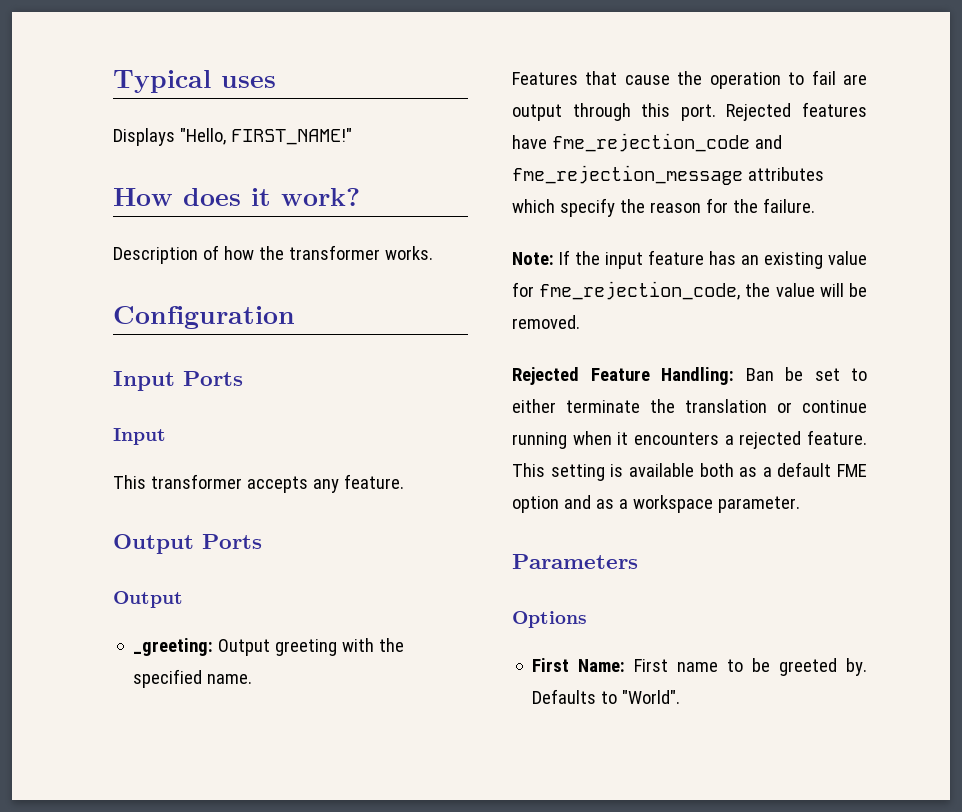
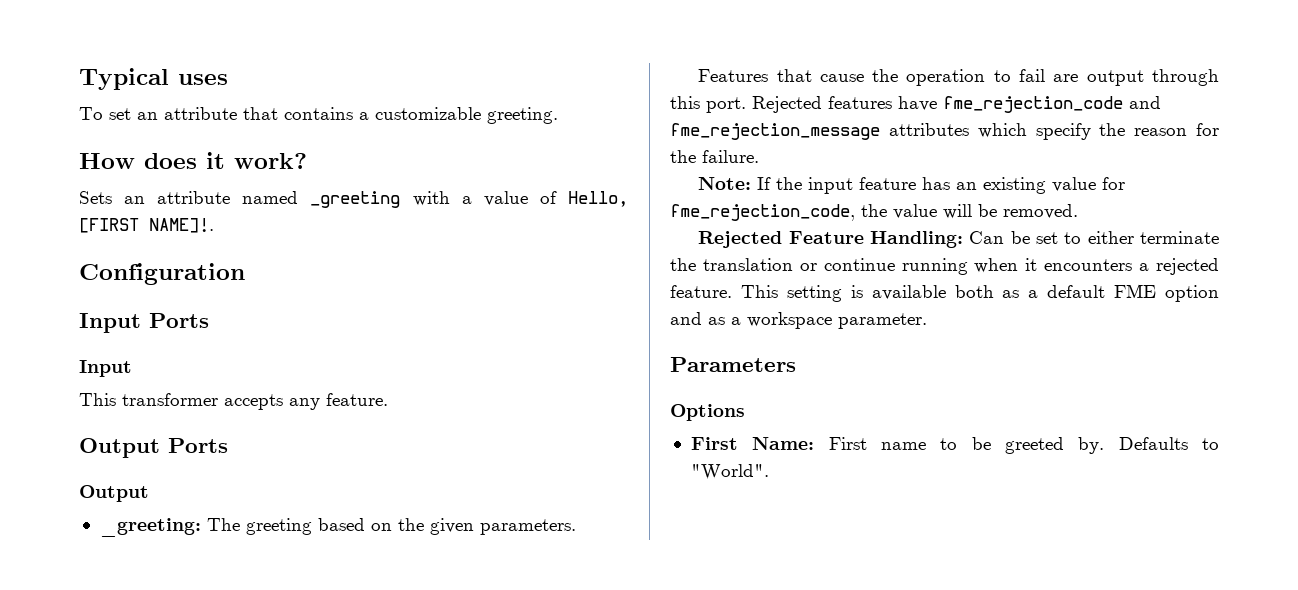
- Displays "Hello, FIRST_NAME!"
+ To set an attribute that contains a customizable greeting.
  How does it work?
- Description of how the transformer works.
+ Sets an attribute named _greeting with a value of Hello, [FIRST NAME]!.
- _greeting: Output greeting with the specified name.
+ _greeting: The greeting based on the given parameters.
- Rejected Feature Handling: Ban be set to either terminate the translation or continue running when it encounters a rejected feature.
+ Rejected Feature Handling: Can be set to either terminate the translation or continue running when it encounters a rejected feature.

